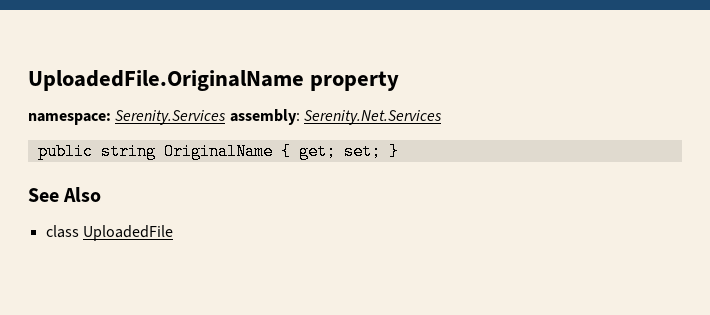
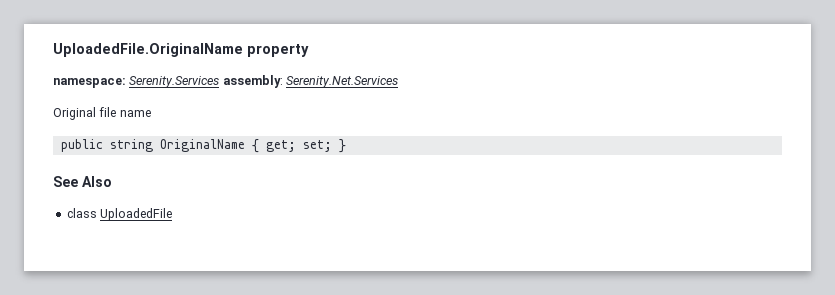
+ Original file name

